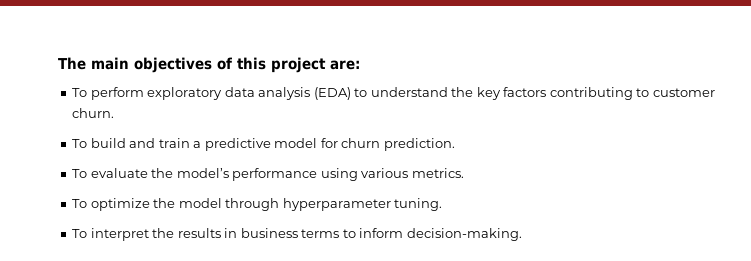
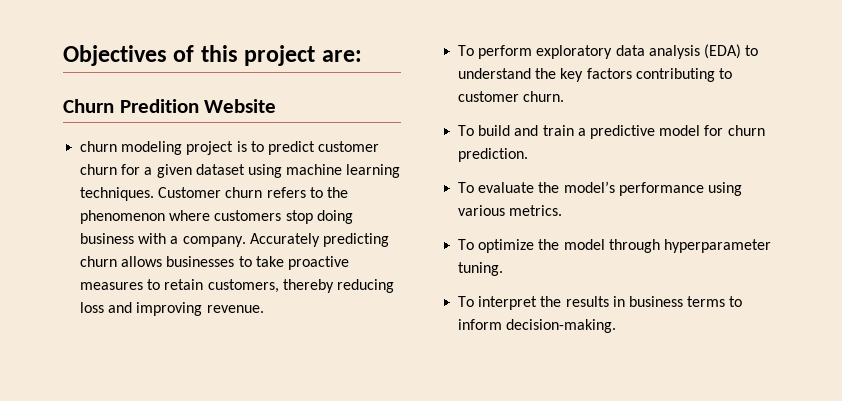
- The main objectives of this project are:
+ Objectives of this project are:
+ Churn Predition Website
+ churn modeling project is to predict customer churn for a given dataset using machine learning techniques. Customer churn refers to the phenomenon where customers stop doing business with a company. Accurately predicting churn allows businesses to take proactive measures to retain customers, thereby reducing loss and improving revenue.

